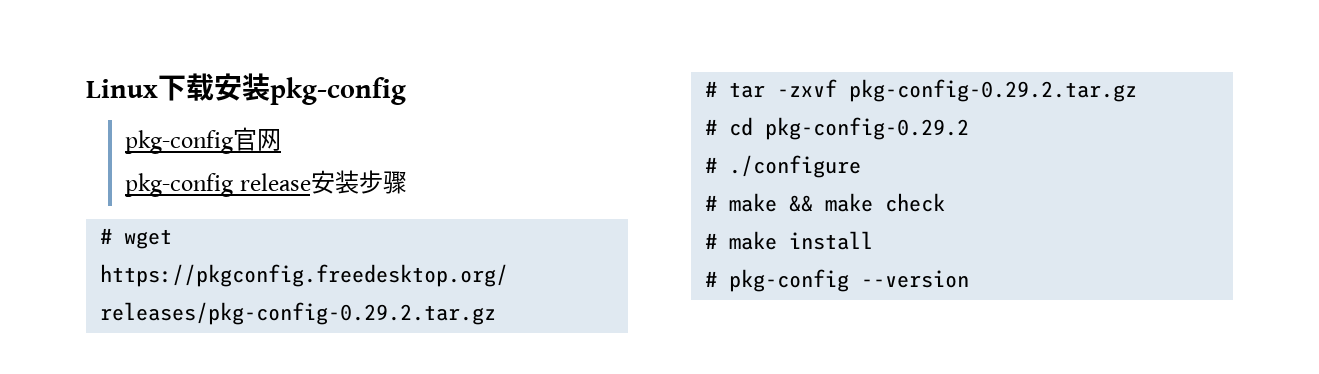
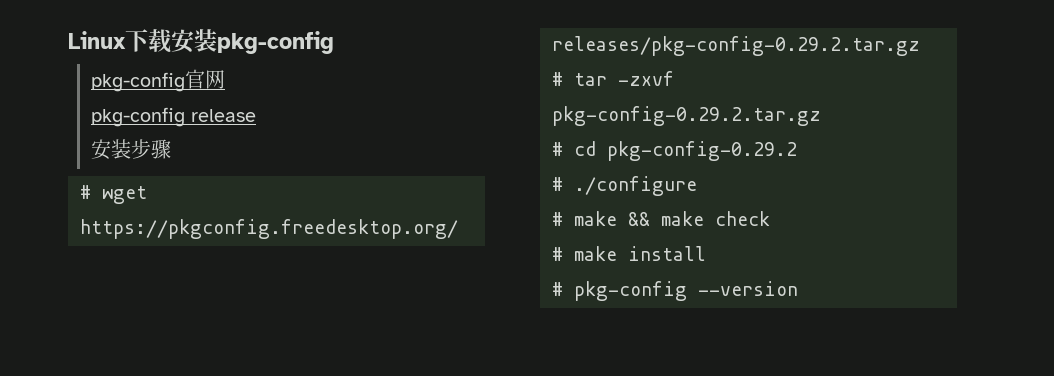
- pkg-config release安装步骤
+ pkg-config release
+ 安装步骤

